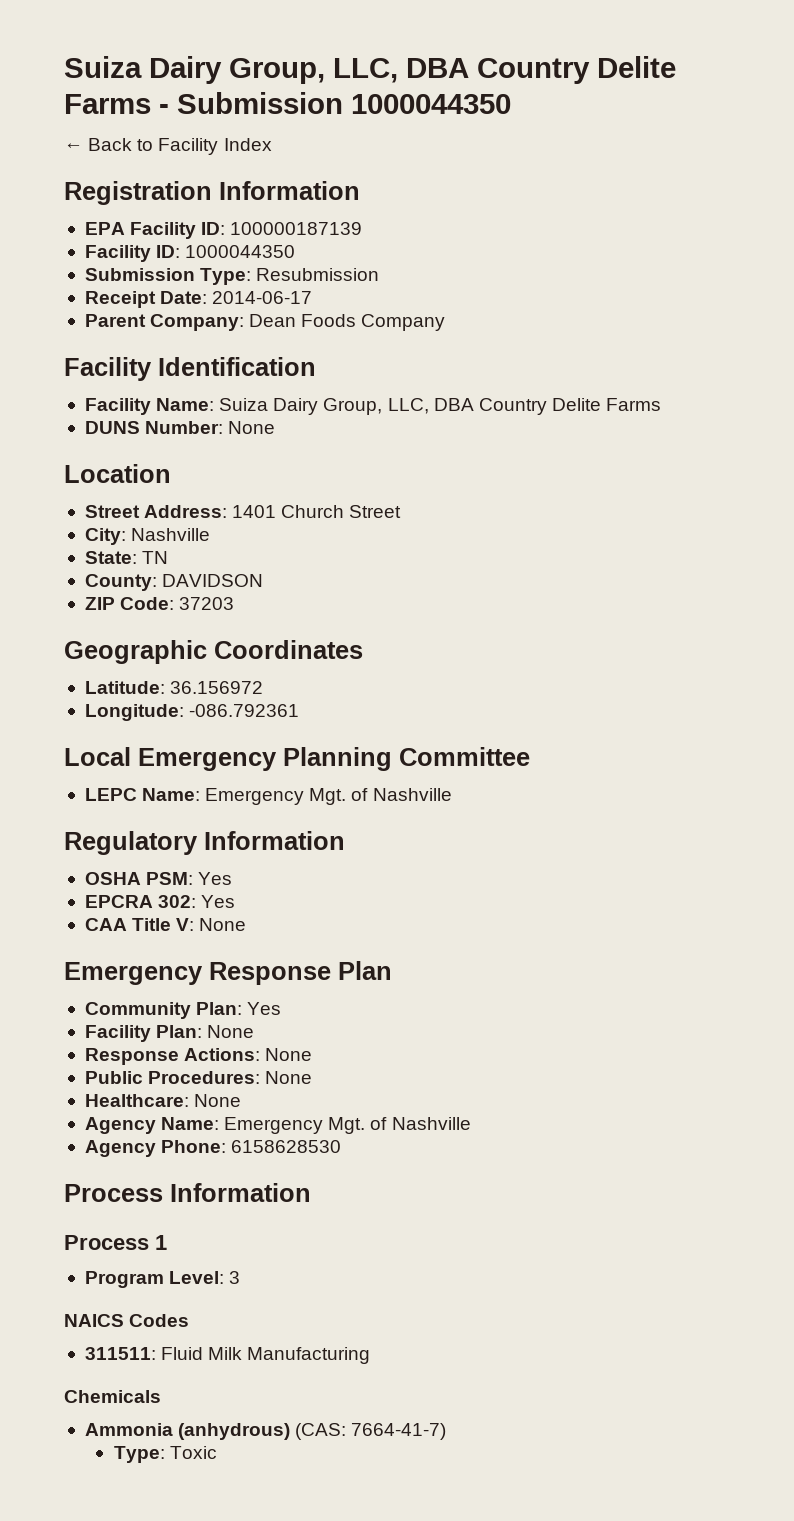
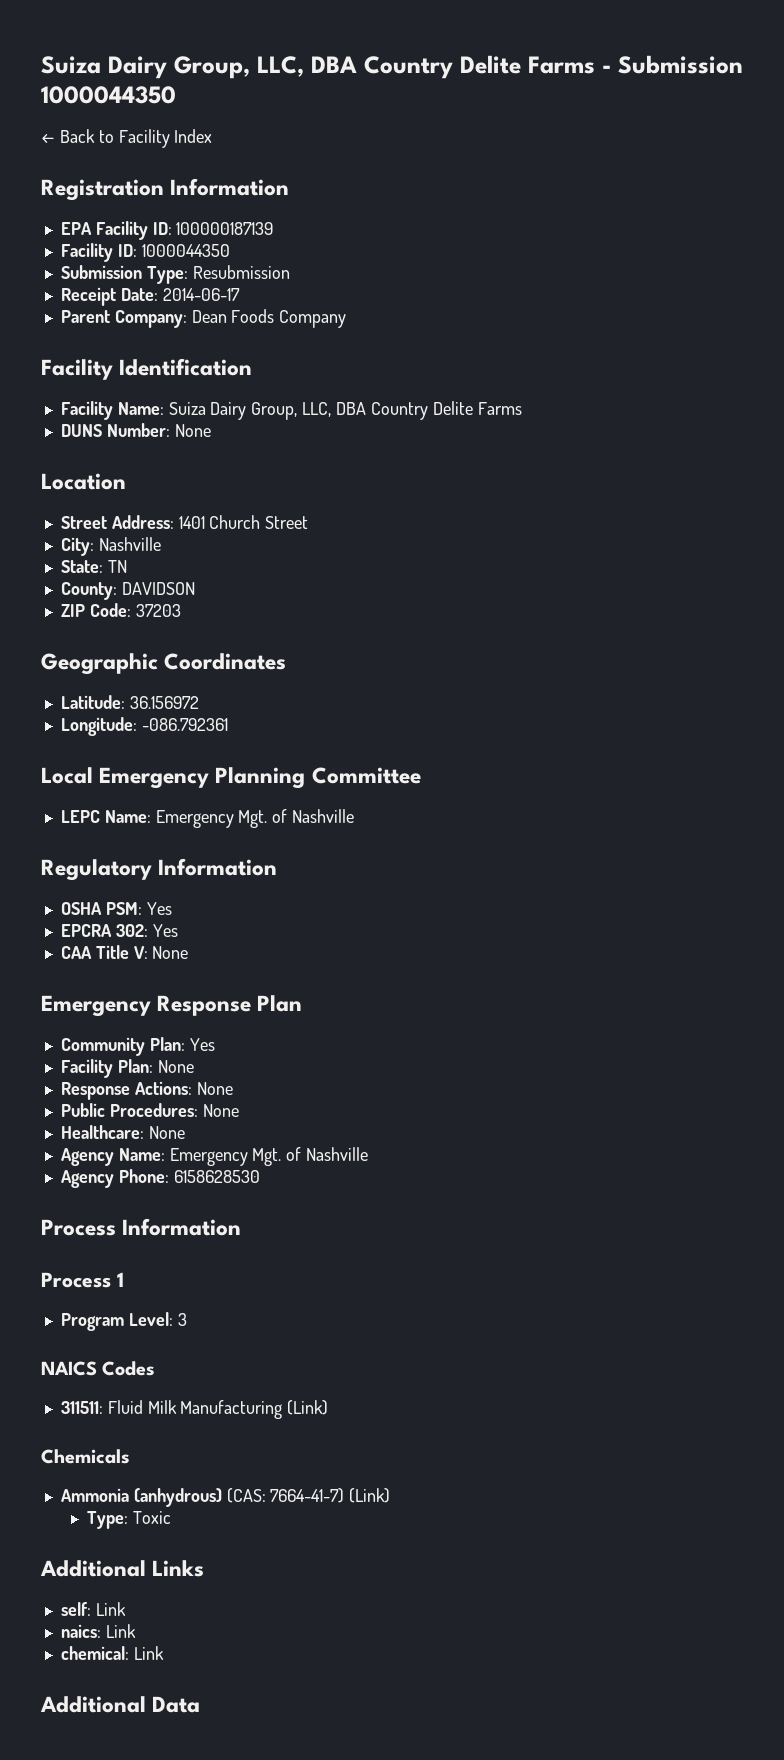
- 311511: Fluid Milk Manufacturing
+ 311511: Fluid Milk Manufacturing (Link)
- Ammonia (anhydrous) (CAS: 7664-41-7)
+ Ammonia (anhydrous) (CAS: 7664-41-7) (Link)
+ Additional Links
+ self: Link
+ naics: Link
+ chemical: Link
+ Additional Data

